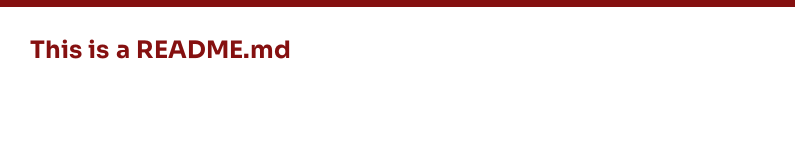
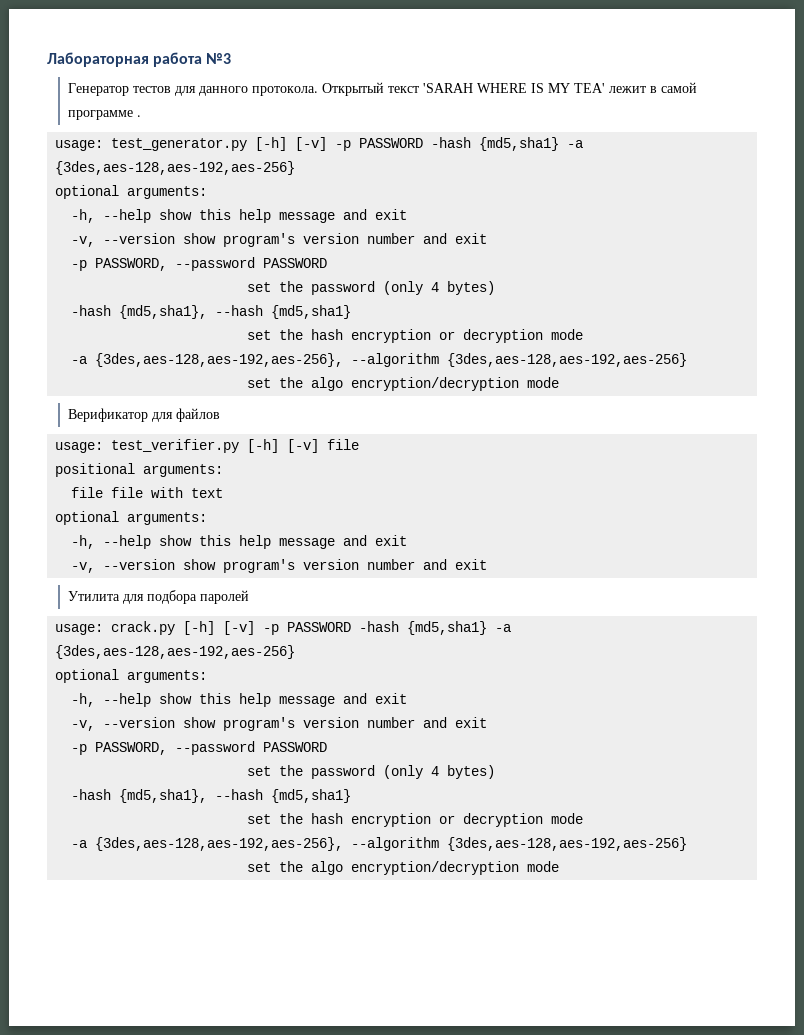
- This is a README.md
+ Лабораторная работа №3
+ Генератор тестов для данного протокола. Открытый текст 'SARAH WHERE IS MY TEA' лежит в самой программе .
+ usage: test_generator.py [-h] [-v] -p PASSWORD -hash {md5,sha1} -a {3des,aes-128,aes-192,aes-256}
+ optional arguments:
+ -h, --help show this help message and exit
+ -v, --version show program's version number and exit
+ -p PASSWORD, --password PASSWORD
+ set the password (only 4 bytes)
+ -hash {md5,sha1}, --hash {md5,sha1}
+ set the hash encryption or decryption mode
+ -a {3des,aes-128,aes-192,aes-256}, --algorithm {3des,aes-128,aes-192,aes-256}
+ set the algo encryption/decryption mode
+ Верификатор для файлов
+ usage: test_verifier.py [-h] [-v] file
+ positional arguments:
+ file file with text
+ optional arguments:
+ -h, --help show this help message and exit
+ -v, --version show program's version number and exit
+ Утилита для подбора паролей
+ usage: crack.py [-h] [-v] -p PASSWORD -hash {md5,sha1} -a {3des,aes-128,aes-192,aes-256}
+ optional arguments:
+ -h, --help show this help message and exit
+ -v, --version show program's version number and exit
+ -p PASSWORD, --password PASSWORD
+ set the password (only 4 bytes)
+ -hash {md5,sha1}, --hash {md5,sha1}
+ set the hash encryption or decryption mode
+ -a {3des,aes-128,aes-192,aes-256}, --algorithm {3des,aes-128,aes-192,aes-256}
+ set the algo encryption/decryption mode

